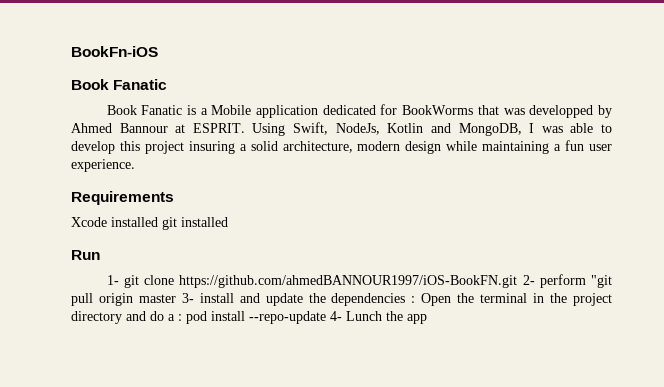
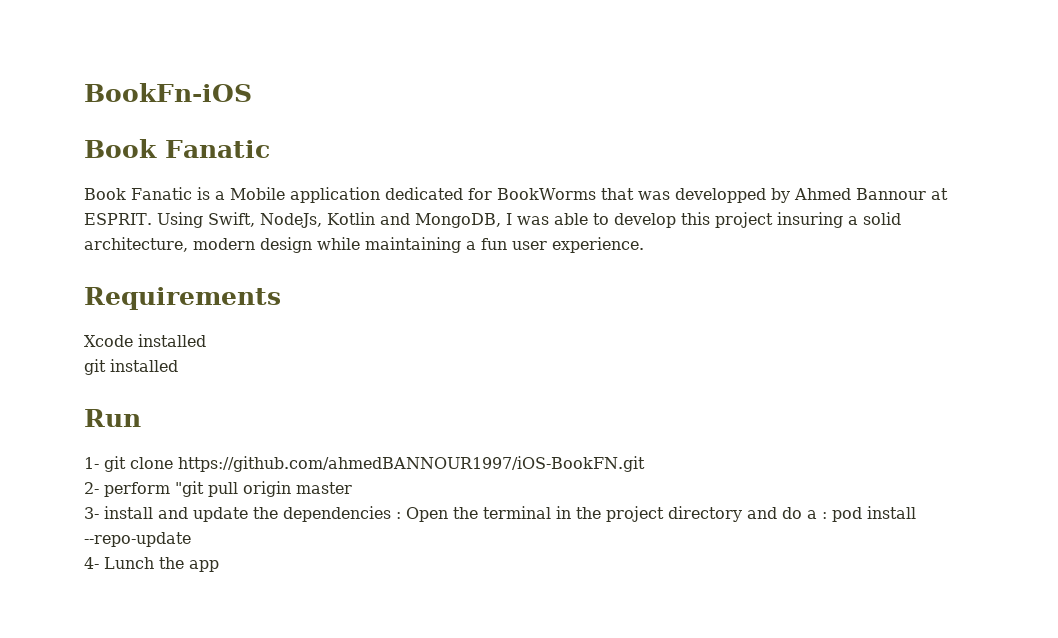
- Xcode installed git installed
+ Xcode installed
+ git installed
- 1- git clone https://github.com/ahmedBANNOUR1997/iOS-BookFN.git 2- perform "git pull origin master 3- install and update the dependencies : Open the terminal in the project directory and do a : pod install --repo-update 4- Lunch the app
+ 1- git clone https://github.com/ahmedBANNOUR1997/iOS-BookFN.git
+ 2- perform "git pull origin master
+ 3- install and update the dependencies : Open the terminal in the project directory and do a : pod install --repo-update
+ 4- Lunch the app

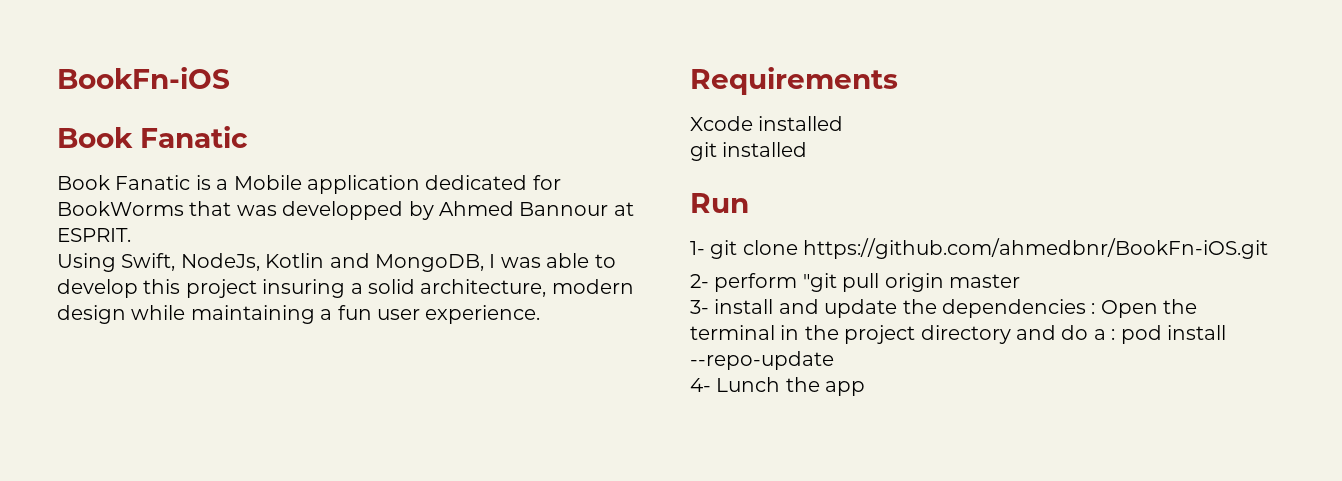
- Book Fanatic is a Mobile application dedicated for BookWorms that was developped by Ahmed Bannour at ESPRIT. Using Swift, NodeJs, Kotlin and MongoDB, I was able to develop this project insuring a solid architecture, modern design while maintaining a fun user experience.
+ Book Fanatic is a Mobile application dedicated for BookWorms that was developped by Ahmed Bannour at ESPRIT.
+ Using Swift, NodeJs, Kotlin and MongoDB, I was able to develop this project insuring a solid architecture, modern design while maintaining a fun user experience.
- 1- git clone https://github.com/ahmedBANNOUR1997/iOS-BookFN.git
+ 1- git clone https://github.com/ahmedbnr/BookFn-iOS.git

